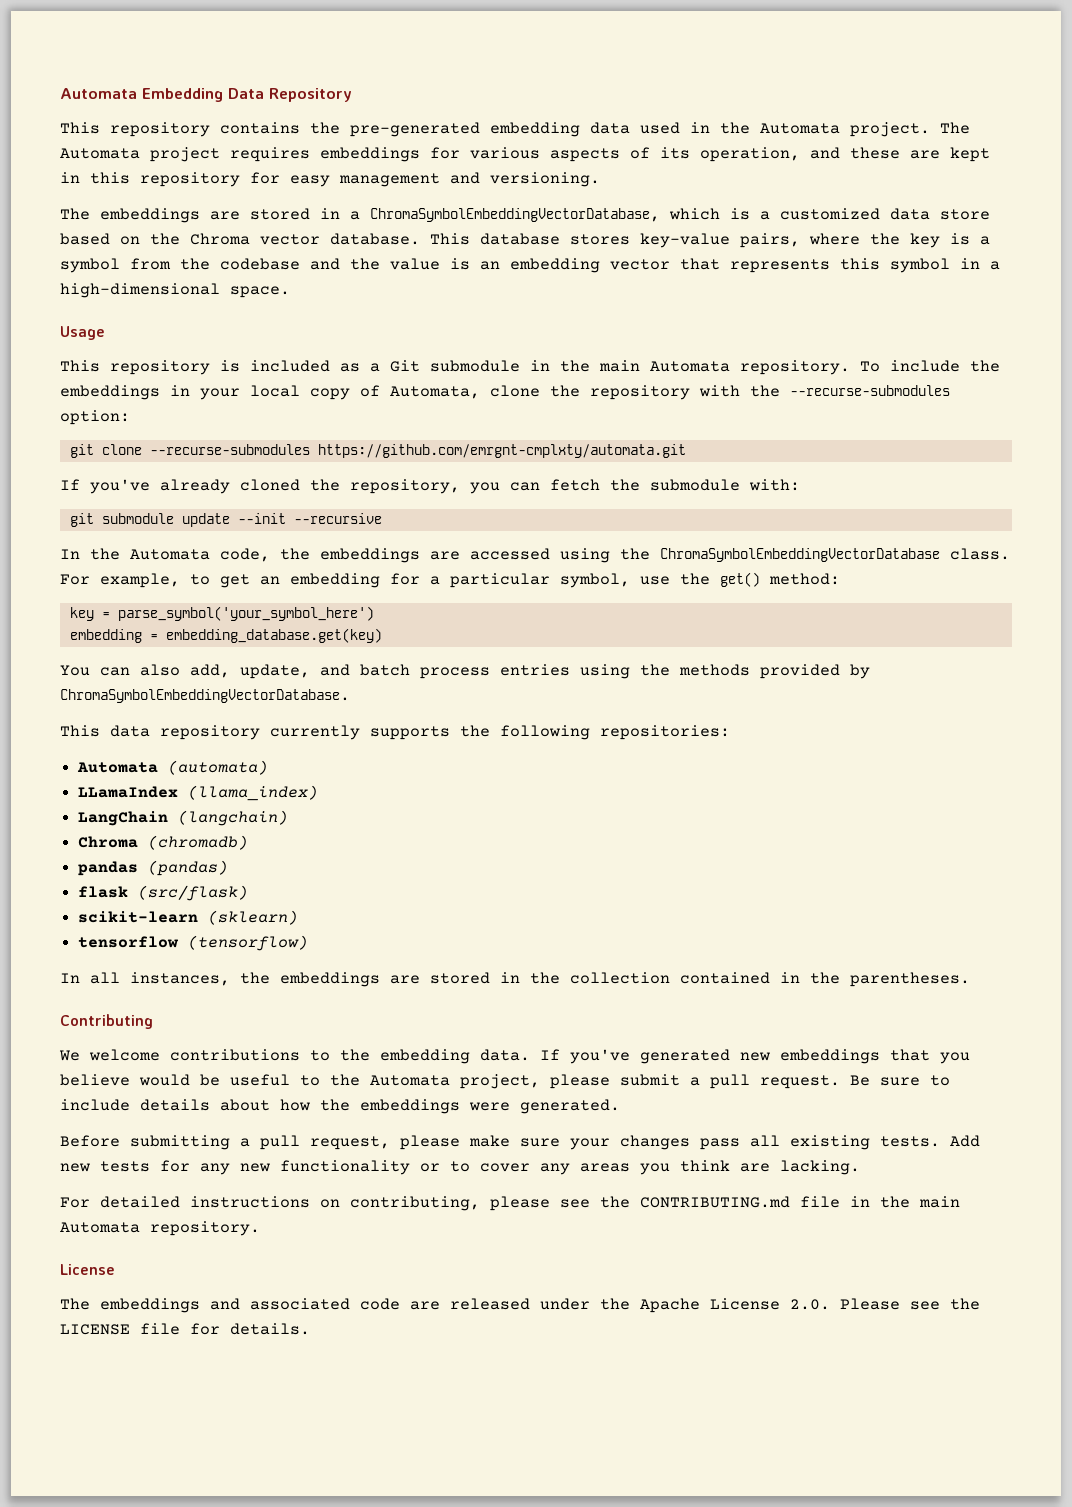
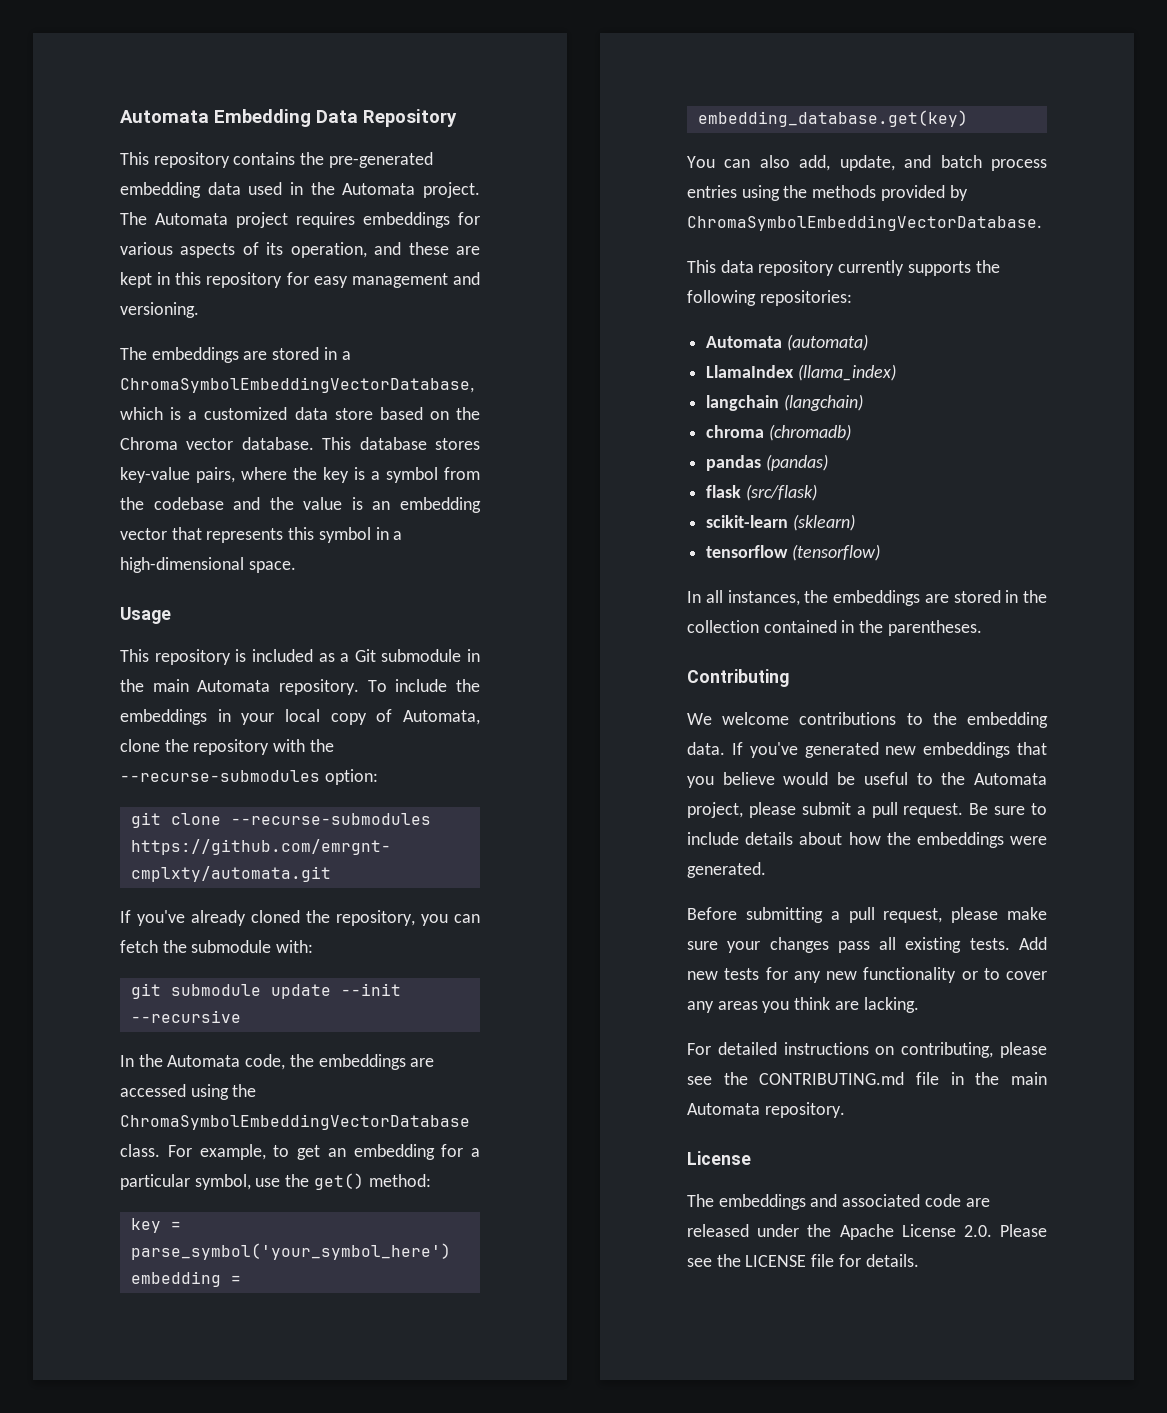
- LLamaIndex (llama_index)
+ LlamaIndex (llama_index)
- LangChain (langchain)
+ langchain (langchain)
- Chroma (chromadb)
+ chroma (chromadb)

